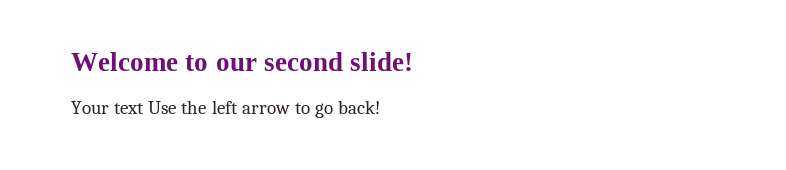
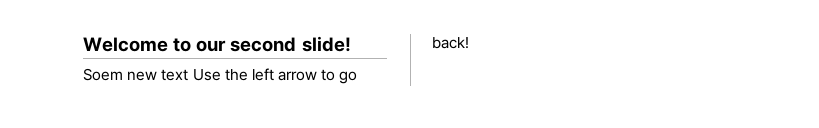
- Your text Use the left arrow to go back!
+ Soem new text Use the left arrow to go back!

